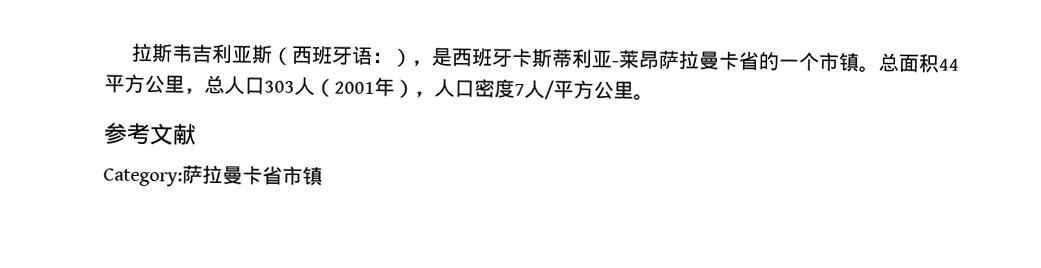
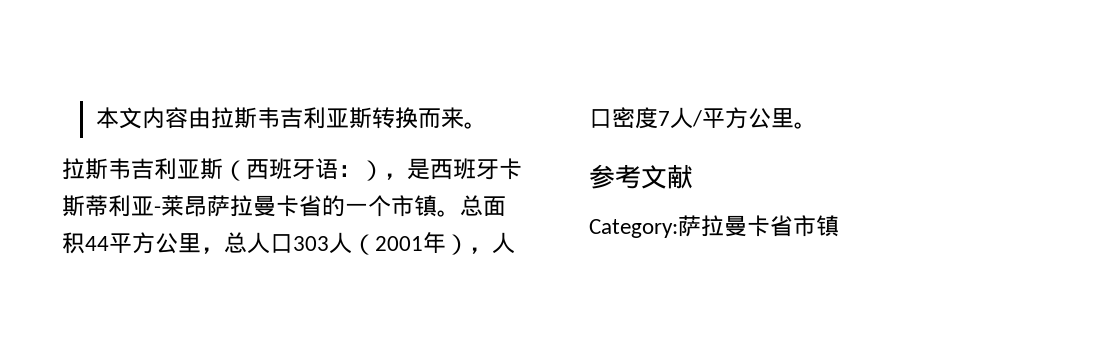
+ 本文内容由拉斯韦吉利亚斯转换而来。

